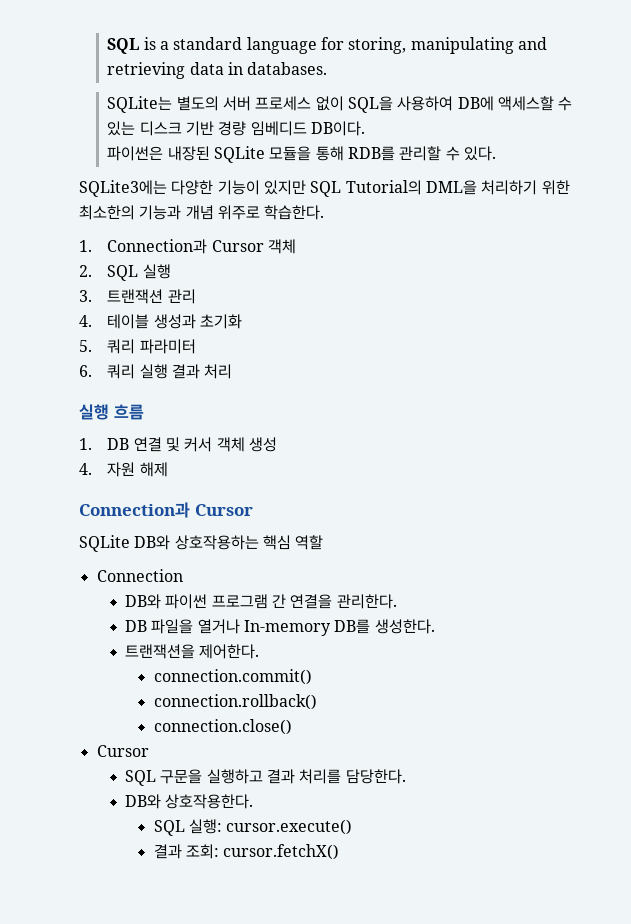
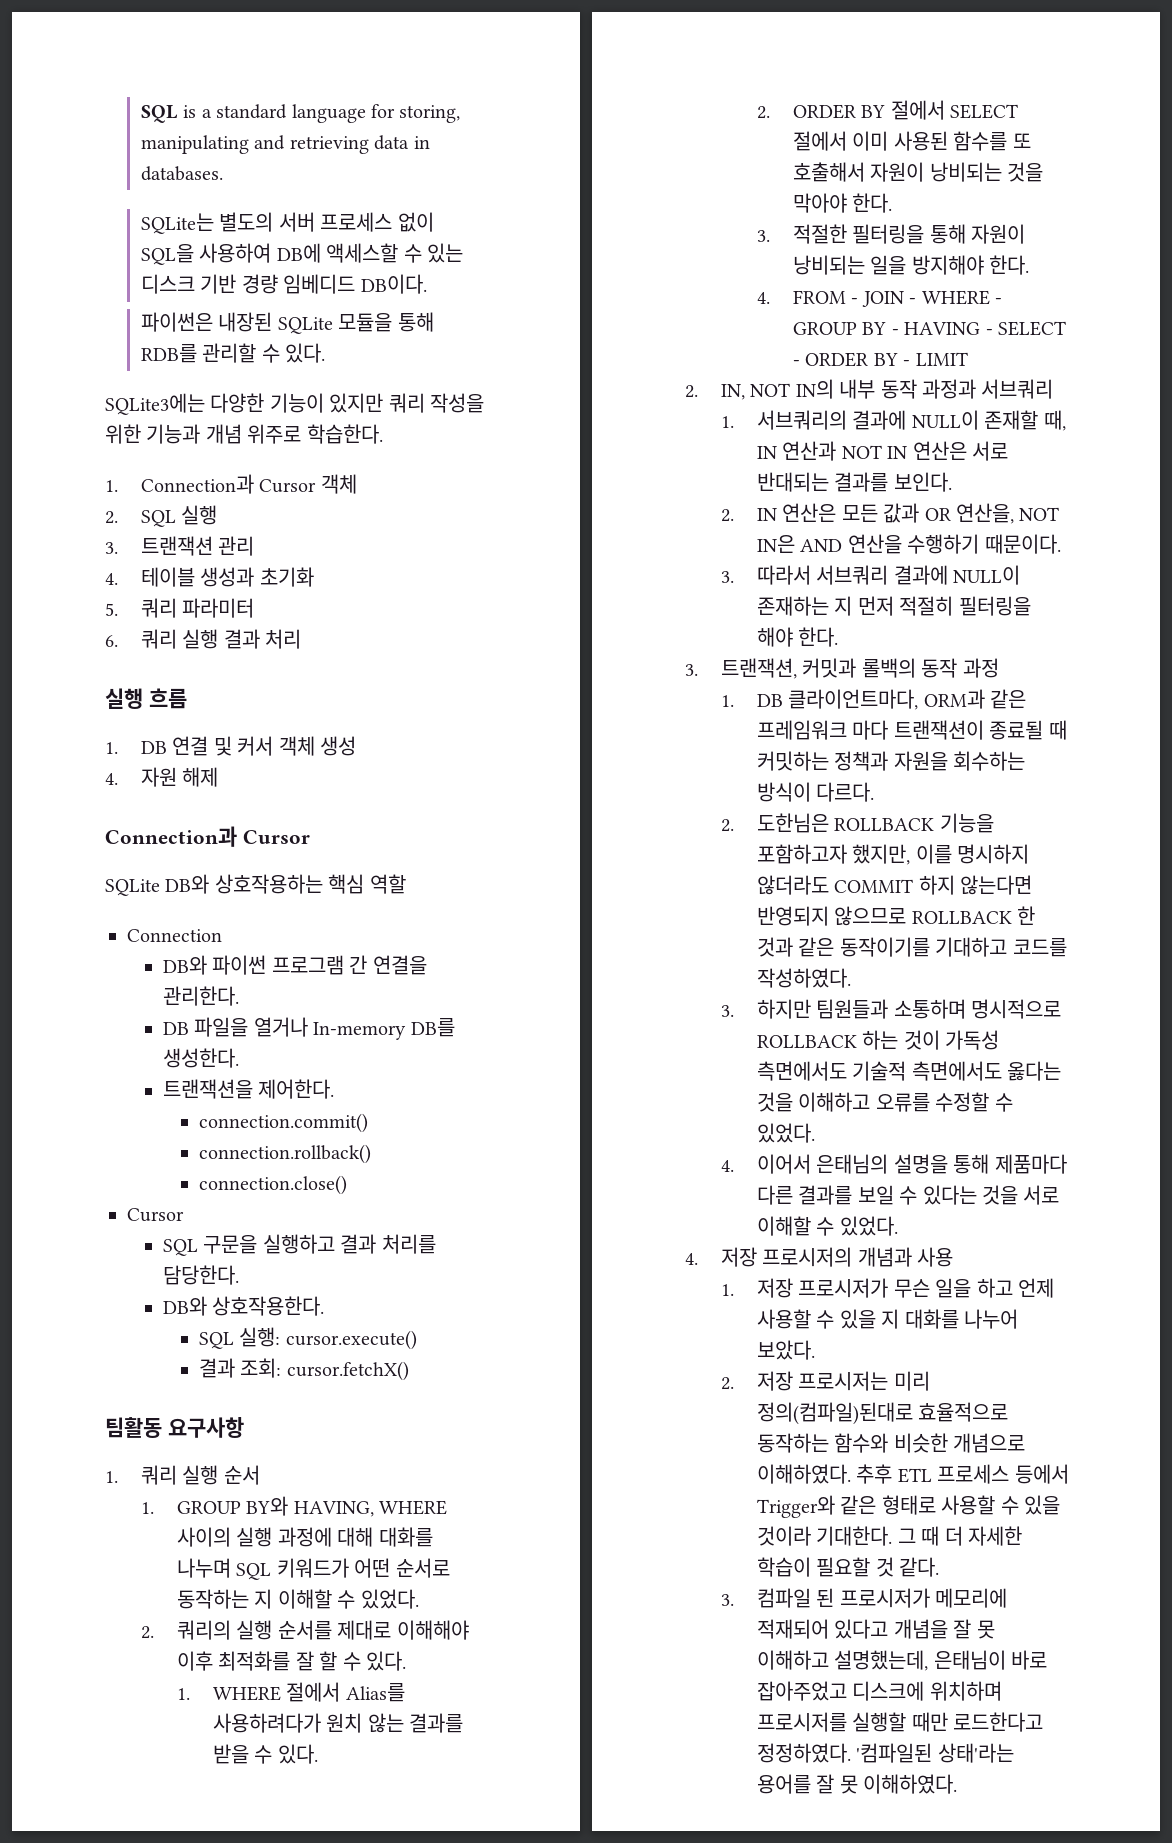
- SQLite3에는 다양한 기능이 있지만 SQL Tutorial의 DML을 처리하기 위한 최소한의 기능과 개념 위주로 학습한다.
+ SQLite3에는 다양한 기능이 있지만 쿼리 작성을 위한 기능과 개념 위주로 학습한다.
+ 팀활동 요구사항
+ 1. 쿼리 실행 순서
+ 1. GROUP BY와 HAVING, WHERE 사이의 실행 과정에 대해 대화를 나누며 SQL 키워드가 어떤 순서로 동작하는 지 이해할 수 있었다.
+ 2. 쿼리의 실행 순서를 제대로 이해해야 이후 최적화를 잘 할 수 있다.
+ 1. WHERE 절에서 Alias를 사용하려다가 원치 않는 결과를 받을 수 있다.
+ 2. ORDER BY 절에서 SELECT 절에서 이미 사용된 함수를 또 호출해서 자원이 낭비되는 것을 막아야 한다.
+ 3. 적절한 필터링을 통해 자원이 낭비되는 일을 방지해야 한다.
+ 4. FROM - JOIN - WHERE - GROUP BY - HAVING - SELECT - ORDER BY - LIMIT
+ 2. IN, NOT IN의 내부 동작 과정과 서브쿼리
+ 1. 서브쿼리의 결과에 NULL이 존재할 때, IN 연산과 NOT IN 연산은 서로 반대되는 결과를 보인다.
+ 2. IN 연산은 모든 값과 OR 연산을, NOT IN은 AND 연산을 수행하기 때문이다.
+ 3. 따라서 서브쿼리 결과에 NULL이 존재하는 지 먼저 적절히 필터링을 해야 한다.
+ 3. 트랜잭션, 커밋과 롤백의 동작 과정
+ 1. DB 클라이언트마다, ORM과 같은 프레임워크 마다 트랜잭션이 종료될 때 커밋하는 정책과 자원을 회수하는 방식이 다르다.
+ 2. 도한님은 ROLLBACK 기능을 포함하고자 했지만, 이를 명시하지 않더라도 COMMIT 하지 않는다면 반영되지 않으므로 ROLLBACK 한 것과 같은 동작이기를 기대하고 코드를 작성하였다.
+ 3. 하지만 팀원들과 소통하며 명시적으로 ROLLBACK 하는 것이 가독성 측면에서도 기술적 측면에서도 옳다는 것을 이해하고 오류를 수정할 수 있었다.
+ 4. 이어서 은태님의 설명을 통해 제품마다 다른 결과를 보일 수 있다는 것을 서로 이해할 수 있었다.
+ 4. 저장 프로시저의 개념과 사용
+ 1. 저장 프로시저가 무슨 일을 하고 언제 사용할 수 있을 지 대화를 나누어 보았다.
+ 2. 저장 프로시저는 미리 정의(컴파일)된대로 효율적으로 동작하는 함수와 비슷한 개념으로 이해하였다. 추후 ETL 프로세스 등에서 Trigger와 같은 형태로 사용할 수 있을 것이라 기대한다. 그 때 더 자세한 학습이 필요할 것 같다.
+ 3. 컴파일 된 프로시저가 메모리에 적재되어 있다고 개념을 잘 못 이해하고 설명했는데, 은태님이 바로 잡아주었고 디스크에 위치하며 프로시저를 실행할 때만 로드한다고 정정하였다. '컴파일된 상태'라는 용어를 잘 못 이해하였다.

